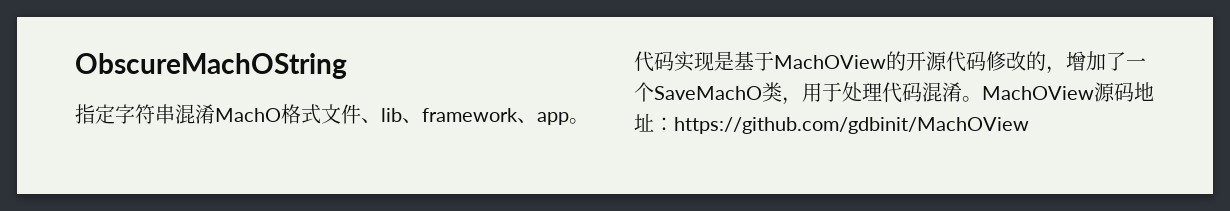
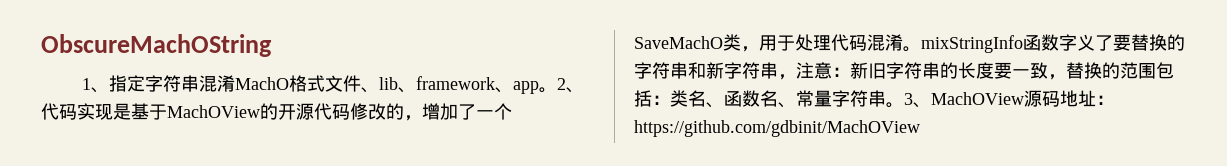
- 指定字符串混淆MachO格式文件、lib、framework、app。
+ 1、指定字符串混淆MachO格式文件、lib、framework、app。
- 代码实现是基于MachOView的开源代码修改的，增加了一个SaveMachO类，用于处理代码混淆。MachOView源码地址：https://github.com/gdbinit/MachOView
+ 2、代码实现是基于MachOView的开源代码修改的，增加了一个SaveMachO类，用于处理代码混淆。mixStringInfo函数字义了要替换的字符串和新字符串，注意：新旧字符串的长度要一致，替换的范围包括：类名、函数名、常量字符串。3、MachOView源码地址：https://github.com/gdbinit/MachOView

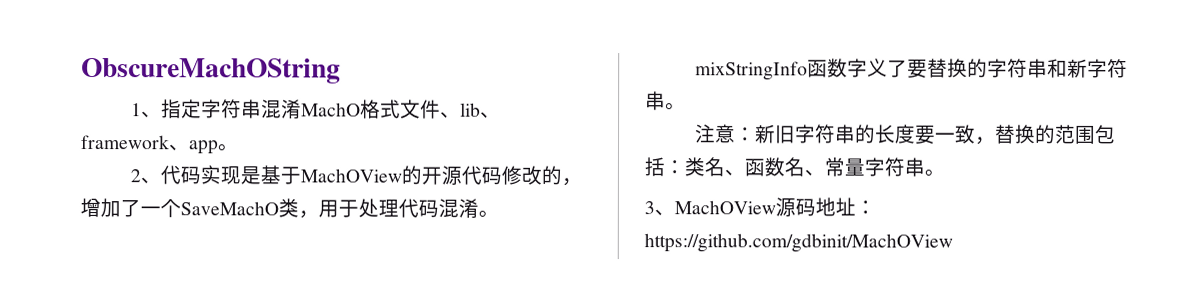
- 1、指定字符串混淆MachO格式文件、lib、framework、app。2、代码实现是基于MachOView的开源代码修改的，增加了一个SaveMachO类，用于处理代码混淆。mixStringInfo函数字义了要替换的字符串和新字符串，注意：
+ 1、指定字符串混淆MachO格式文件、lib、framework、app。
+ 2、代码实现是基于MachOView的开源代码修改的，增加了一个SaveMachO类，用于处理代码混淆。
+ mixStringInfo函数字义了要替换的字符串和新字符串。
+ 注意：
- 类名、函数名、常量字符串。3、MachOView源码地址：
+ 类名、函数名、常量字符串。
+ 3、MachOView源码地址：

